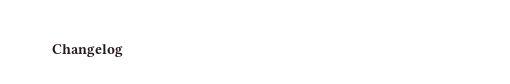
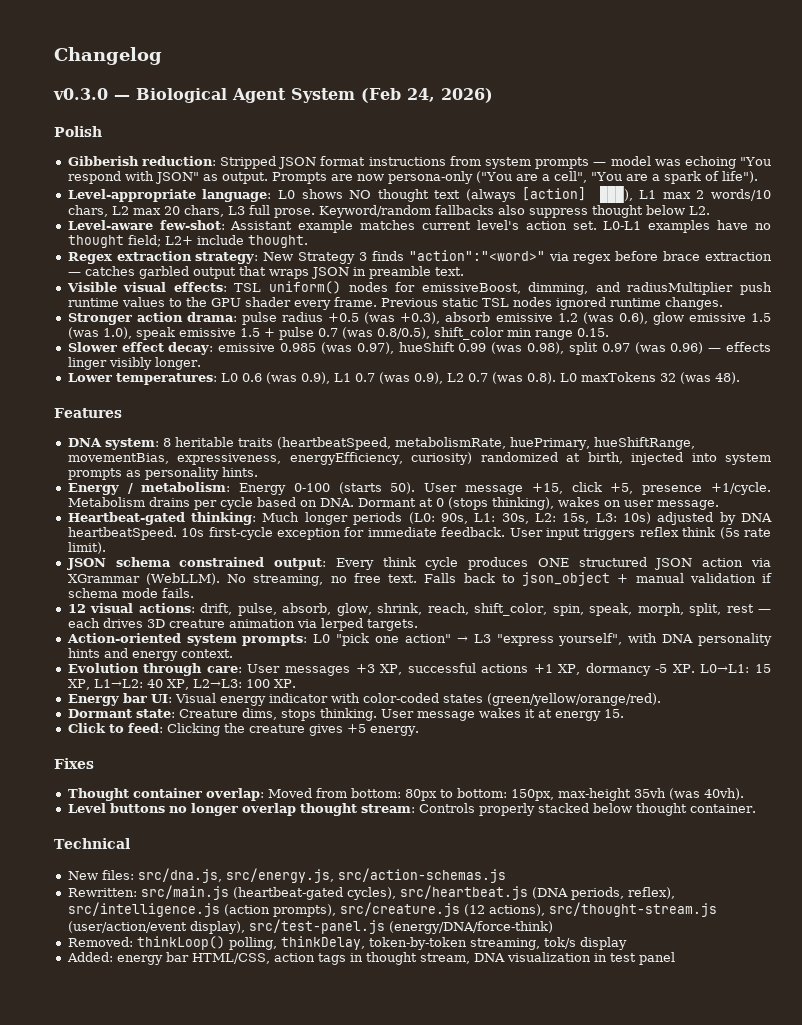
+ v0.3.0 — Biological Agent System (Feb 24, 2026)
+ Polish
+ Gibberish reduction: Stripped JSON format instructions from system prompts — model was echoing "You respond with JSON" as output. Prompts are now persona-only ("You are a cell", "You are a spark of life").
+ Level-appropriate language: L0 shows NO thought text (always [action] ███), L1 max 2 words/10 chars, L2 max 20 chars, L3 full prose. Keyword/random fallbacks also suppress thought below L2.
+ Level-aware few-shot: Assistant example matches current level's action set. L0-L1 examples have no thought field; L2+ include thought.
+ Regex extraction strategy: New Strategy 3 finds "action":"<word>" via regex before brace extraction — catches garbled output that wraps JSON in preamble text.
+ Visible visual effects: TSL uniform() nodes for emissiveBoost, dimming, and radiusMultiplier push runtime values to the GPU shader every frame. Previous static TSL nodes ignored runtime changes.
+ Stronger action drama: pulse radius +0.5 (was +0.3), absorb emissive 1.2 (was 0.6), glow emissive 1.5 (was 1.0), speak emissive 1.5 + pulse 0.7 (was 0.8/0.5), shift_color min range 0.15.
+ Slower effect decay: emissive 0.985 (was 0.97), hueShift 0.99 (was 0.98), split 0.97 (was 0.96) — effects linger visibly longer.
+ Lower temperatures: L0 0.6 (was 0.9), L1 0.7 (was 0.9), L2 0.7 (was 0.8). L0 maxTokens 32 (was 48).
+ Features
+ DNA system: 8 heritable traits (heartbeatSpeed, metabolismRate, huePrimary, hueShiftRange, movementBias, expressiveness, energyEfficiency, curiosity) randomized at birth, injected into system prompts as personality hints.
+ Energy / metabolism: Energy 0-100 (starts 50). User message +15, click +5, presence +1/cycle. Metabolism drains per cycle based on DNA. Dormant at 0 (stops thinking), wakes on user message.
+ Heartbeat-gated thinking: Much longer periods (L0: 90s, L1: 30s, L2: 15s, L3: 10s) adjusted by DNA heartbeatSpeed. 10s first-cycle exception for immediate feedback. User input triggers reflex think (5s rate limit).
+ JSON schema constrained output: Every think cycle produces ONE structured JSON action via XGrammar (WebLLM). No streaming, no free text. Falls back to json_object + manual validation if schema mode fails.
+ 12 visual actions: drift, pulse, absorb, glow, shrink, reach, shift_color, spin, speak, morph, split, rest — each drives 3D creature animation via lerped targets.
+ Action-oriented system prompts: L0 "pick one action" → L3 "express yourself", with DNA personality hints and energy context.
+ Evolution through care: User messages +3 XP, successful actions +1 XP, dormancy -5 XP. L0→L1: 15 XP, L1→L2: 40 XP, L2→L3: 100 XP.
+ Energy bar UI: Visual energy indicator with color-coded states (green/yellow/orange/red).
+ Dormant state: Creature dims, stops thinking. User message wakes it at energy 15.
+ Click to feed: Clicking the creature gives +5 energy.
+ Fixes
+ Thought container overlap: Moved from bottom: 80px to bottom: 150px, max-height 35vh (was 40vh).
+ Level buttons no longer overlap thought stream: Controls properly stacked below thought container.
+ Technical
+ New files: src/dna.js, src/energy.js, src/action-schemas.js
+ Rewritten: src/main.js (heartbeat-gated cycles), src/heartbeat.js (DNA periods, reflex), src/intelligence.js (action prompts), src/creature.js (12 actions), src/thought-stream.js (user/action/event display), src/test-panel.js (energy/DNA/force-think)
+ Removed: thinkLoop() polling, thinkDelay, token-by-token streaming, tok/s display
+ Added: energy bar HTML/CSS, action tags in thought stream, DNA visualization in test panel

